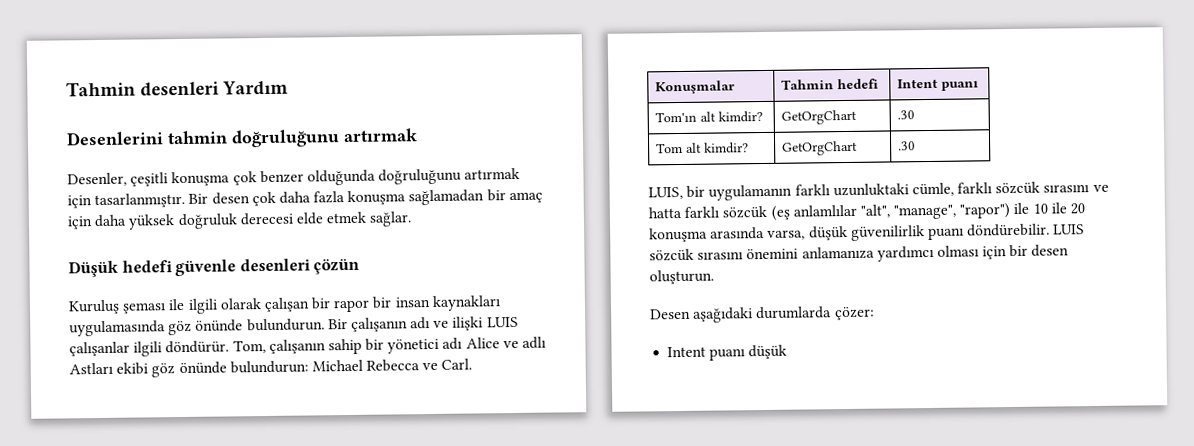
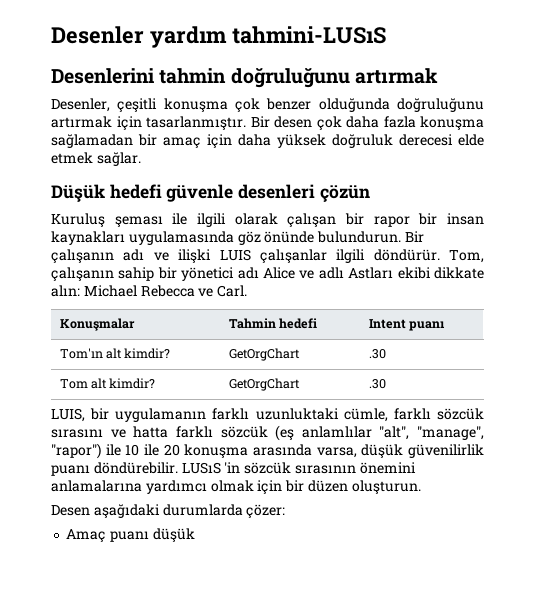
- Tahmin desenleri Yardım
+ Desenler yardım tahmini-LUSıS
- Tom, çalışanın sahip bir yönetici adı Alice ve adlı Astları ekibi göz önünde bulundurun: Michael Rebecca ve Carl.
+ Tom, çalışanın sahip bir yönetici adı Alice ve adlı Astları ekibi dikkate alın: Michael Rebecca ve Carl.
- LUIS sözcük sırasını önemini anlamanıza yardımcı olması için bir desen oluşturun.
+ LUSıS 'in sözcük sırasının önemini anlamalarına yardımcı olmak için bir düzen oluşturun.
- Intent puanı düşük
+ Amaç puanı düşük

